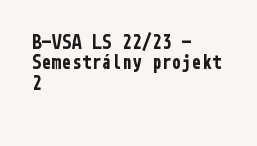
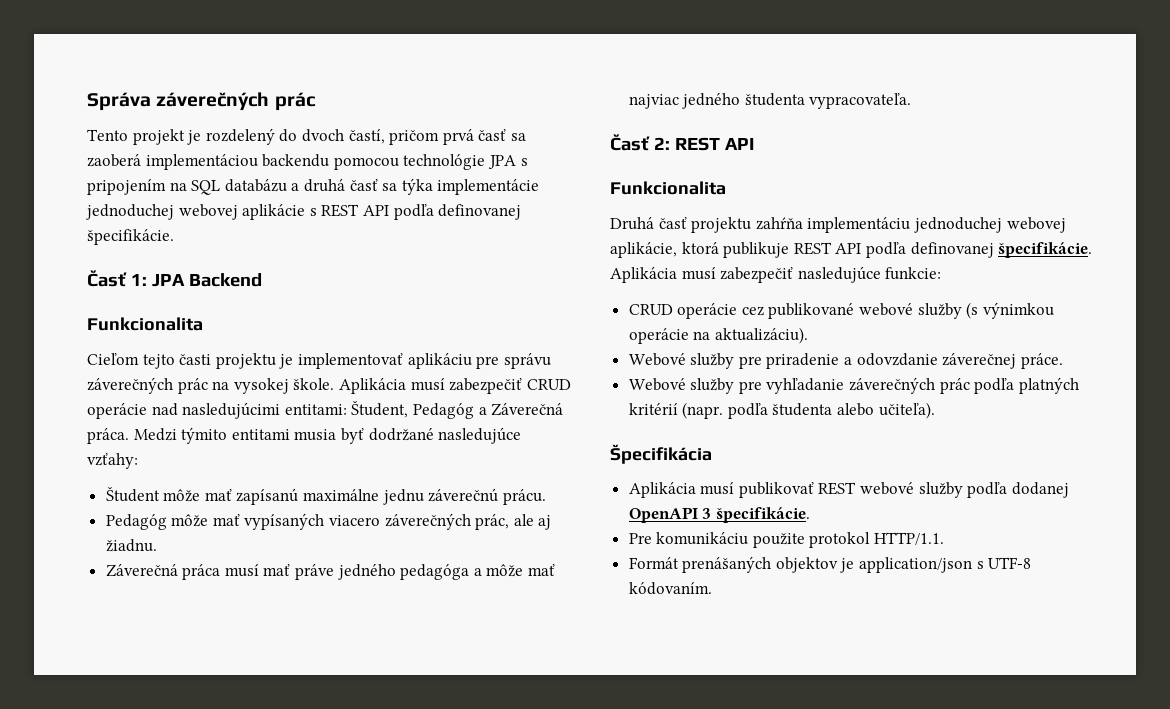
- B-VSA LS 22/23 - Semestrálny projekt 2
+ Správa záverečných prác
+ Tento projekt je rozdelený do dvoch častí, pričom prvá časť sa zaoberá implementáciou backendu pomocou technológie JPA s pripojením na SQL databázu a druhá časť sa týka implementácie jednoduchej webovej aplikácie s REST API podľa definovanej špecifikácie.
+ Časť 1: JPA Backend
+ Funkcionalita
+ Cieľom tejto časti projektu je implementovať aplikáciu pre správu záverečných prác na vysokej škole. Aplikácia musí zabezpečiť CRUD operácie nad nasledujúcimi entitami: Študent, Pedagóg a Záverečná práca. Medzi týmito entitami musia byť dodržané nasledujúce vzťahy:
+ Študent môže mať zapísanú maximálne jednu záverečnú prácu.
+ Pedagóg môže mať vypísaných viacero záverečných prác, ale aj žiadnu.
+ Záverečná práca musí mať práve jedného pedagóga a môže mať najviac jedného študenta vypracovateľa.
+ Časť 2: REST API
+ Funkcionalita
+ Druhá časť projektu zahŕňa implementáciu jednoduchej webovej aplikácie, ktorá publikuje REST API podľa definovanej špecifikácie. Aplikácia musí zabezpečiť nasledujúce funkcie:
+ CRUD operácie cez publikované webové služby (s výnimkou operácie na aktualizáciu).
+ Webové služby pre priradenie a odovzdanie záverečnej práce.
+ Webové služby pre vyhľadanie záverečných prác podľa platných kritérií (napr. podľa študenta alebo učiteľa).
+ Špecifikácia
+ Aplikácia musí publikovať REST webové služby podľa dodanej OpenAPI 3 špecifikácie.
+ Pre komunikáciu použite protokol HTTP/1.1.
+ Formát prenášaných objektov je application/json s UTF-8 kódovaním.

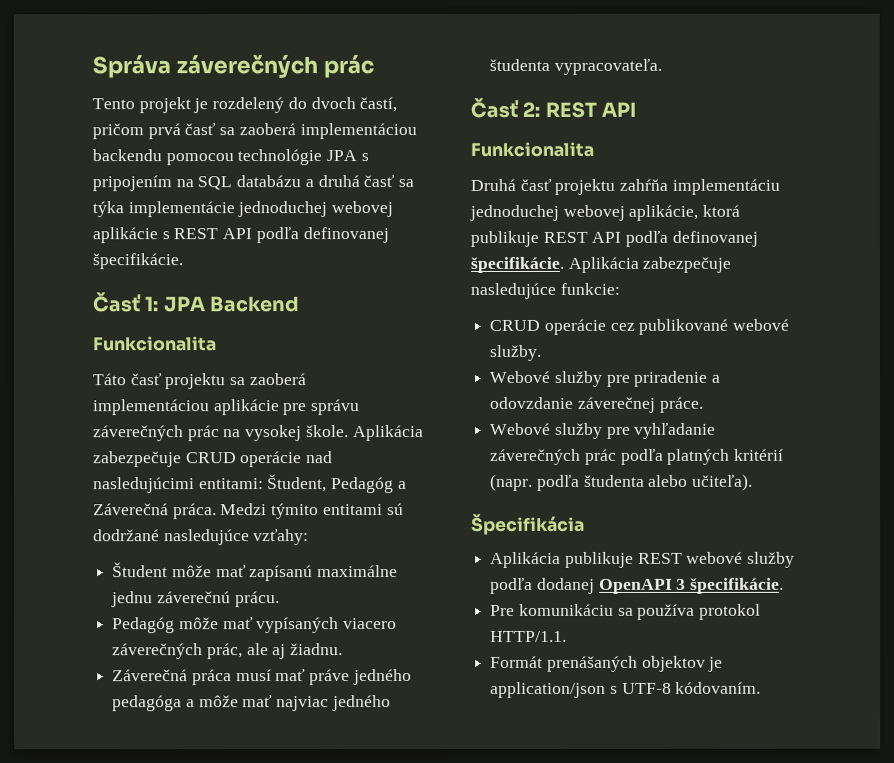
- Cieľom tejto časti projektu je implementovať aplikáciu pre správu záverečných prác na vysokej škole.
+ Táto časť projektu sa zaoberá implementáciou aplikácie pre správu záverečných prác na vysokej škole.
- Aplikácia musí zabezpečiť CRUD operácie nad nasledujúcimi entitami: Študent, Pedagóg a Záverečná práca.
+ Aplikácia zabezpečuje CRUD operácie nad nasledujúcimi entitami: Študent, Pedagóg a Záverečná práca.
- Medzi týmito entitami musia byť dodržané nasledujúce vzťahy:
+ Medzi týmito entitami sú dodržané nasledujúce vzťahy:
- Aplikácia musí zabezpečiť nasledujúce funkcie:
+ Aplikácia zabezpečuje nasledujúce funkcie:
- CRUD operácie cez publikované webové služby (s výnimkou operácie na aktualizáciu).
+ CRUD operácie cez publikované webové služby.
- Aplikácia musí publikovať REST webové služby podľa dodanej OpenAPI 3 špecifikácie.
+ Aplikácia publikuje REST webové služby podľa dodanej OpenAPI 3 špecifikácie.
- Pre komunikáciu použite protokol HTTP/1.1.
+ Pre komunikáciu sa používa protokol HTTP/1.1.

